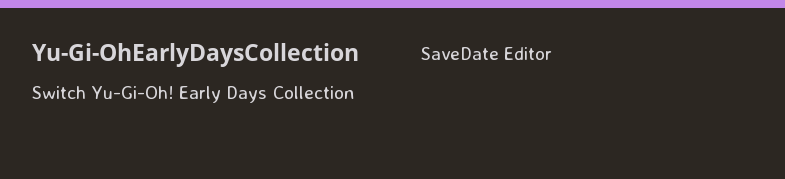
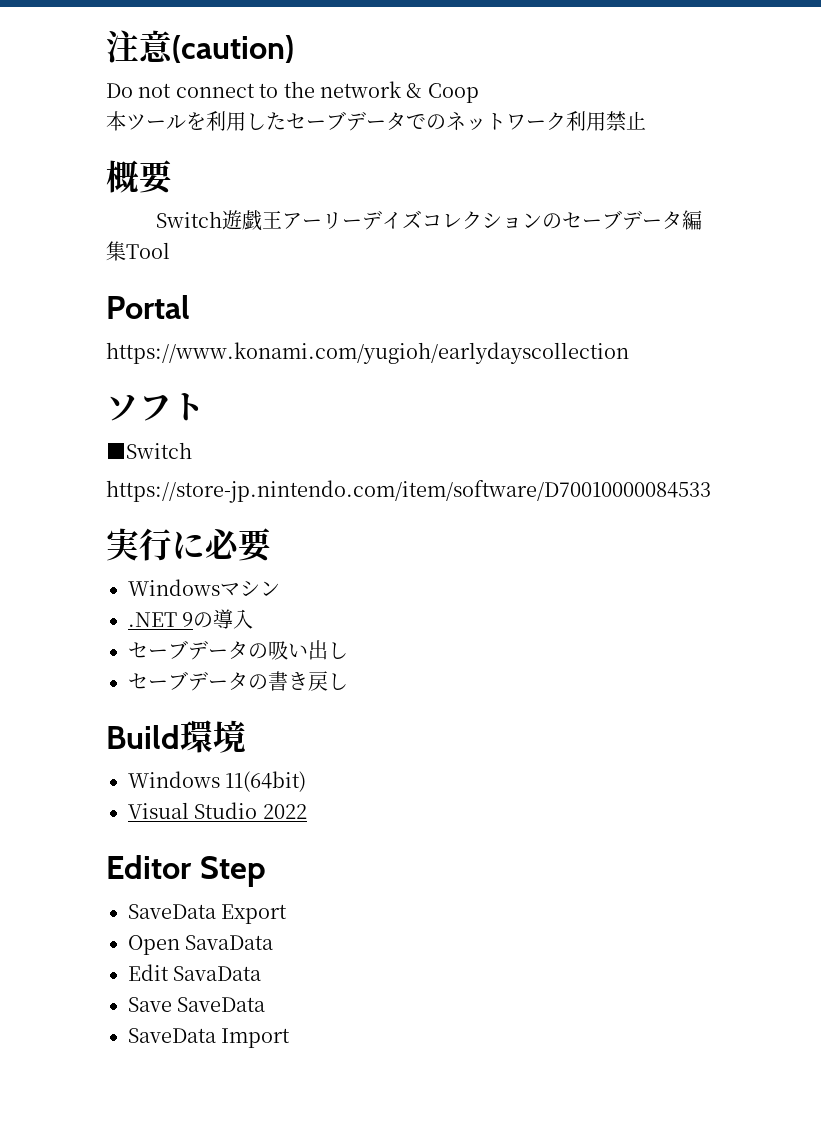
- Yu-Gi-OhEarlyDaysCollection
- Switch Yu-Gi-Oh! Early Days Collection SaveDate Editor
+ 注意(caution)
+ Do not connect to the network & Coop
+ 本ツールを利用したセーブデータでのネットワーク利用禁止
+ 概要
+ Switch遊戯王アーリーデイズコレクションのセーブデータ編集Tool
+ Portal
+ https://www.konami.com/yugioh/earlydayscollection
+ ソフト
+ ■Switch
+ https://store-jp.nintendo.com/item/software/D70010000084533
+ 実行に必要
+ Windowsマシン
+ .NET 9の導入
+ セーブデータの吸い出し
+ セーブデータの書き戻し
+ Build環境
+ Windows 11(64bit)
+ Visual Studio 2022
+ Editor Step
+ SaveData Export
+ Open SavaData
+ Edit SavaData
+ Save SaveData
+ SaveData Import

